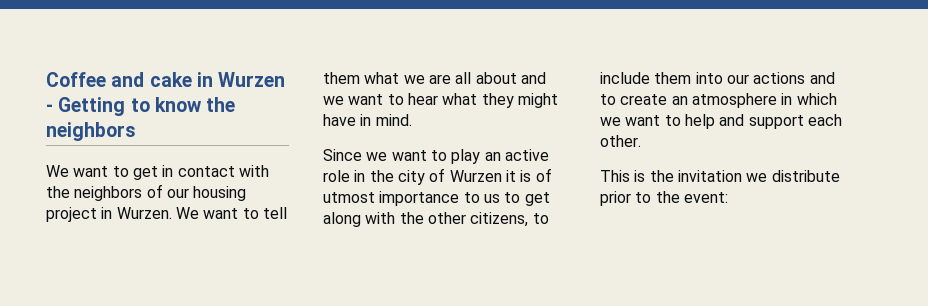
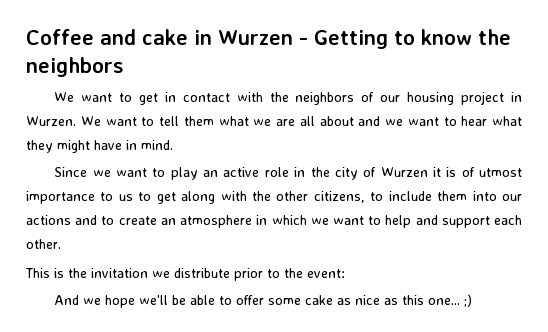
+ And we hope we'll be able to offer some cake as nice as this one... ;)

